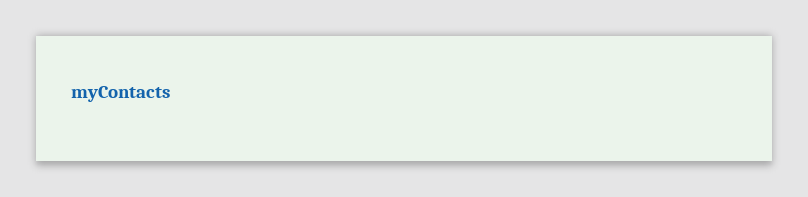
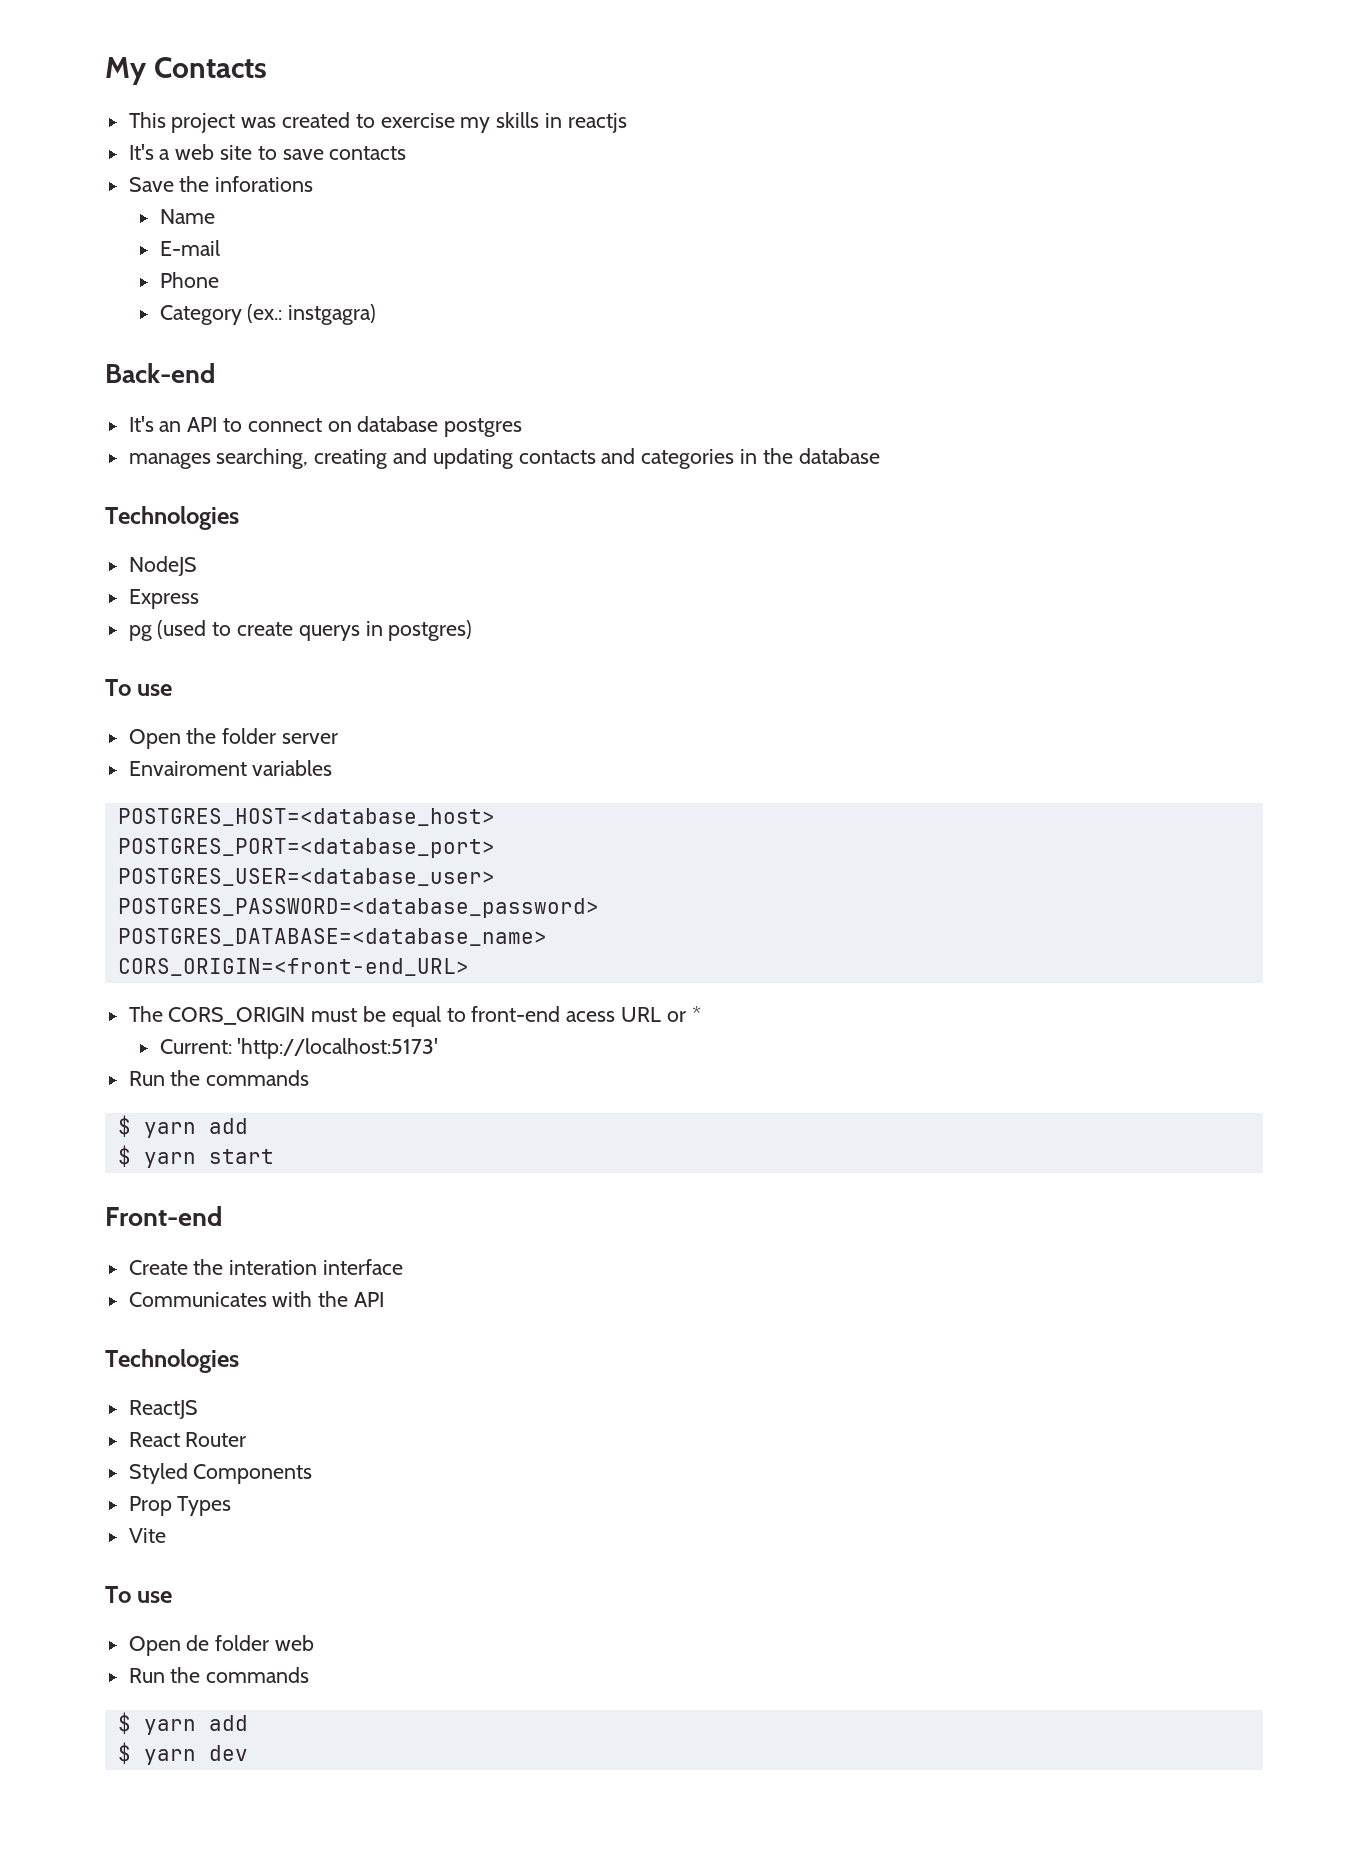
- myContacts
+ My Contacts
+ This project was created to exercise my skills in reactjs
+ It's a web site to save contacts
+ Save the inforations
+ Name
+ E-mail
+ Phone
+ Category (ex.: instgagra)
+ Back-end
+ It's an API to connect on database postgres
+ manages searching, creating and updating contacts and categories in the database
+ Technologies
+ NodeJS
+ Express
+ pg (used to create querys in postgres)
+ To use
+ Open the folder server
+ Envairoment variables
+ POSTGRES_HOST=<database_host>
+ POSTGRES_PORT=<database_port>
+ POSTGRES_USER=<database_user>
+ POSTGRES_PASSWORD=<database_password>
+ POSTGRES_DATABASE=<database_name>
+ CORS_ORIGIN=<front-end_URL>
+ The CORS_ORIGIN must be equal to front-end acess URL or *
+ Current: 'http://localhost:5173'
+ Run the commands
+ $ yarn add
+ $ yarn start
+ Front-end
+ Create the interation interface
+ Communicates with the API
+ Technologies
+ ReactJS
+ React Router
+ Styled Components
+ Prop Types
+ Vite
+ To use
+ Open de folder web
+ Run the commands
+ $ yarn add
+ $ yarn dev

